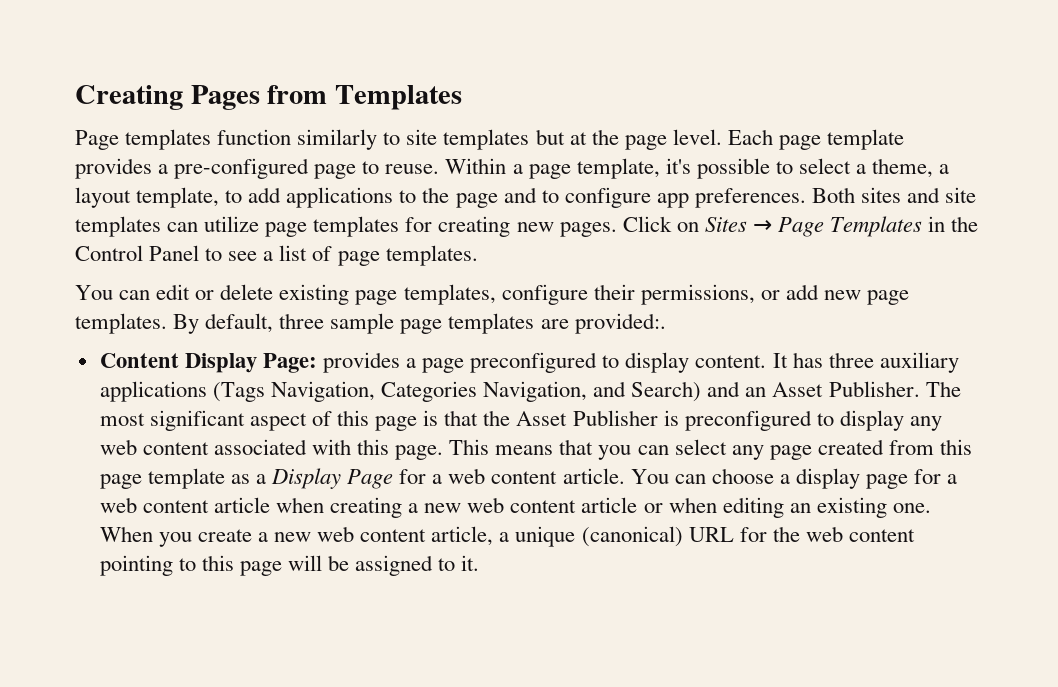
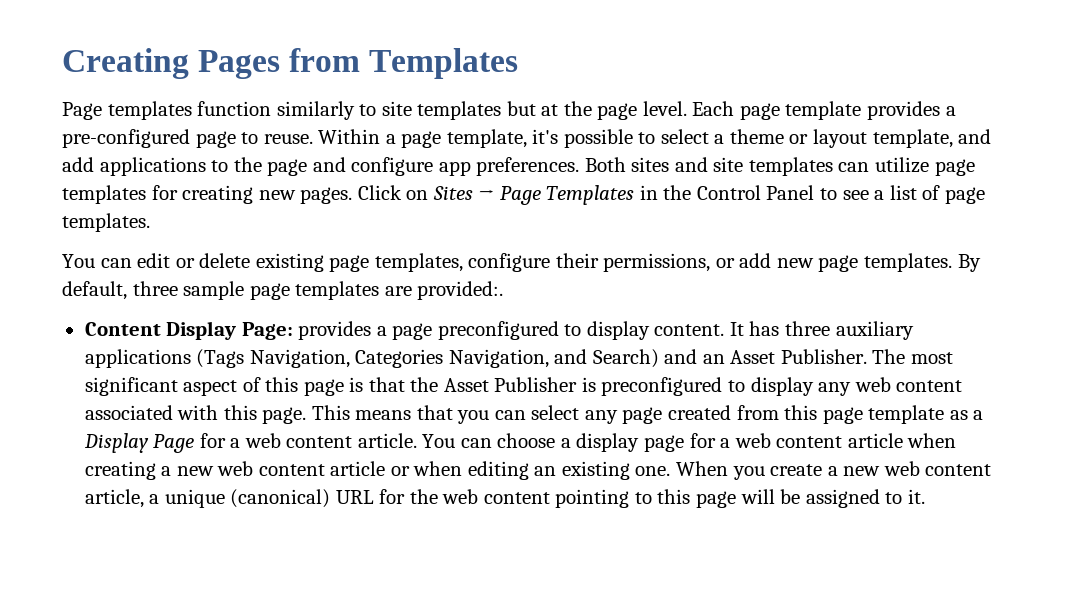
- Within a page template, it's possible to select a theme, a layout template, to add applications to the page and to configure app preferences.
+ Within a page template, it's possible to select a theme or layout template, and add applications to the page and configure app preferences.

